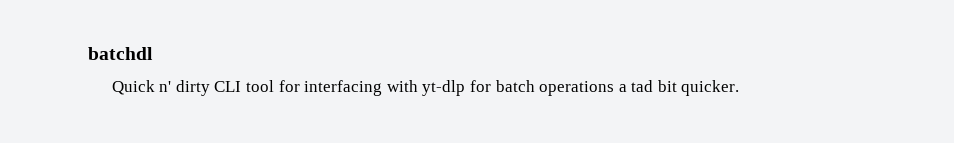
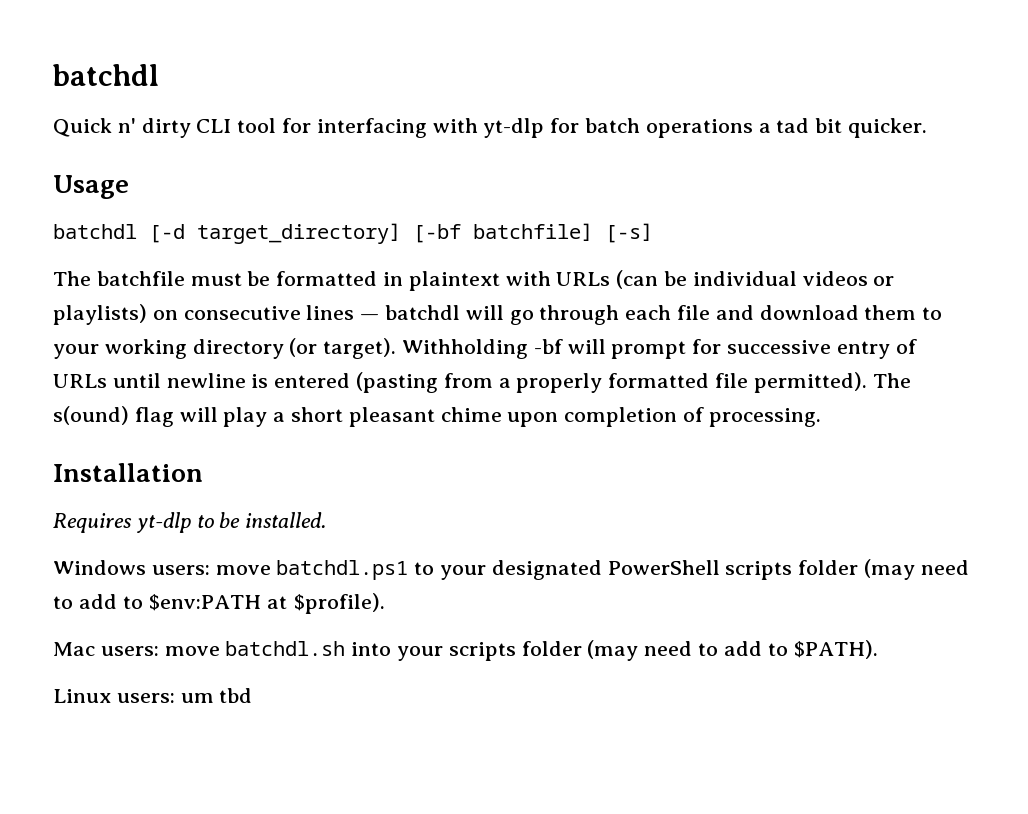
+ Usage
+ batchdl [-d target_directory] [-bf batchfile] [-s]
+ The batchfile must be formatted in plaintext with URLs (can be individual videos or playlists) on consecutive lines — batchdl will go through each file and download them to your working directory (or target). Withholding -bf will prompt for successive entry of URLs until newline is entered (pasting from a properly formatted file permitted). The s(ound) flag will play a short pleasant chime upon completion of processing.
+ Installation
+ Requires yt-dlp to be installed.
+ Windows users: move batchdl.ps1 to your designated PowerShell scripts folder (may need to add to $env:PATH at $profile).
+ Mac users: move batchdl.sh into your scripts folder (may need to add to $PATH).
+ Linux users: um tbd

